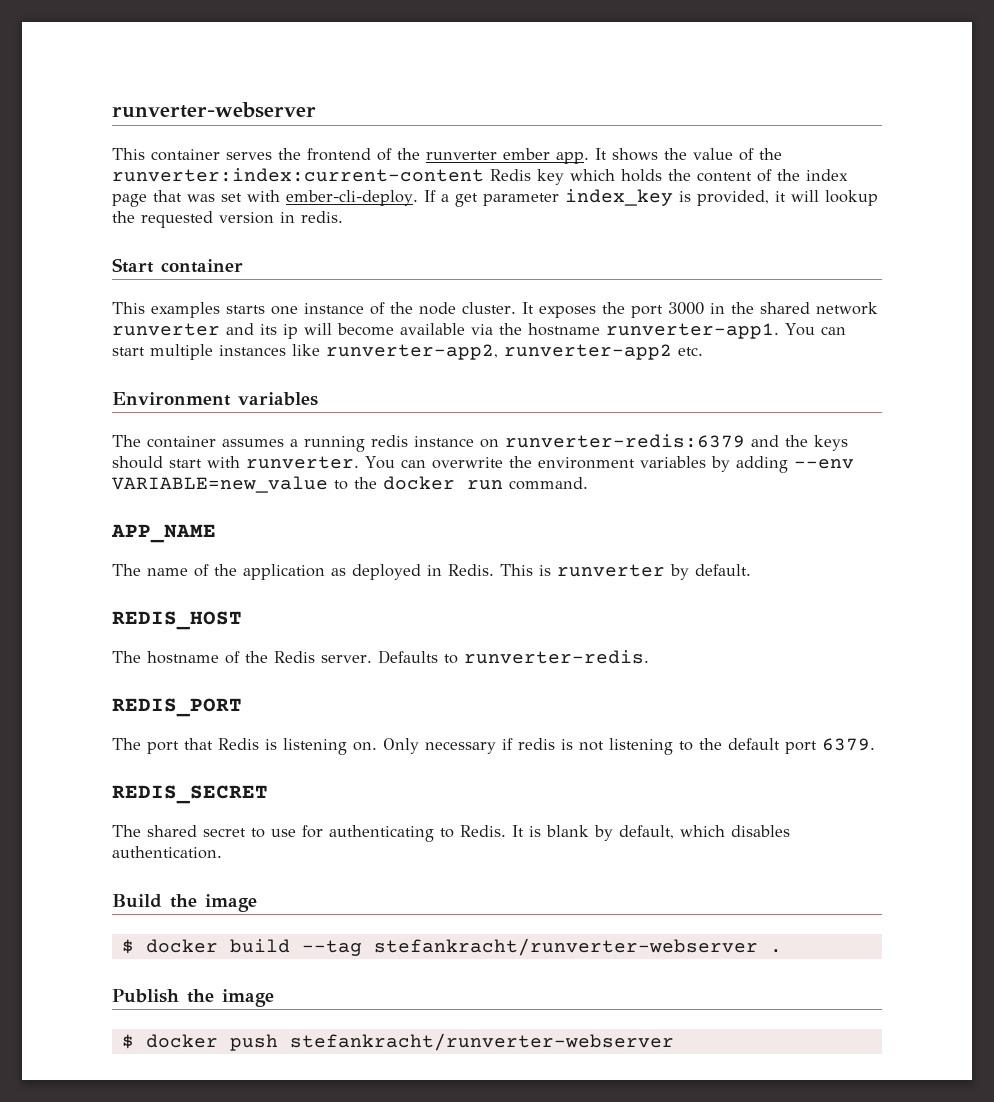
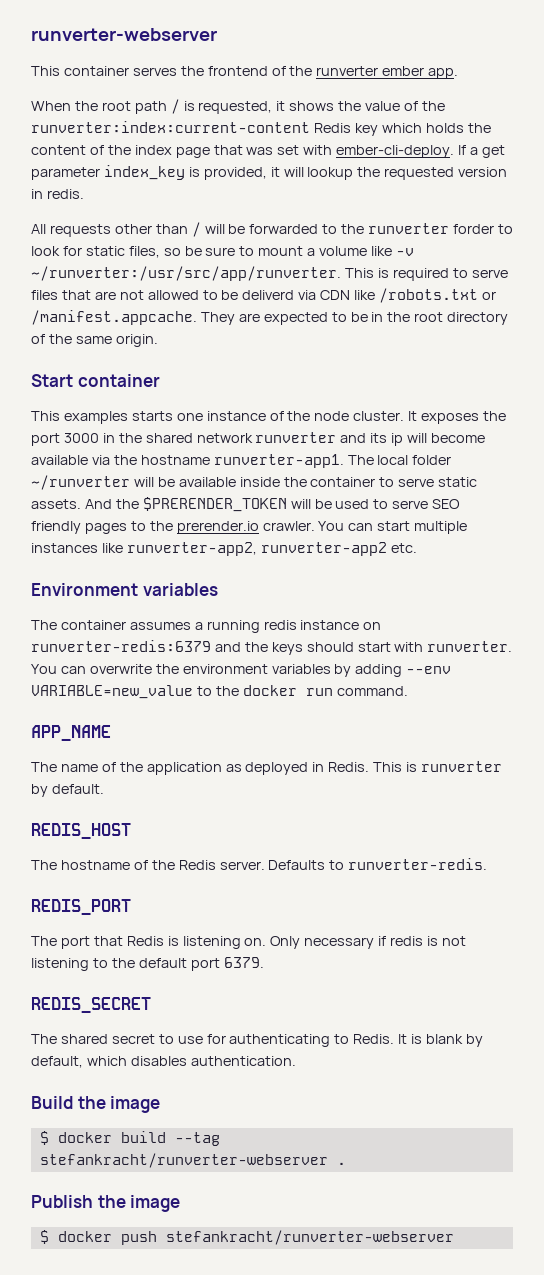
- This container serves the frontend of the runverter ember app. It shows the value of the runverter:index:current-content Redis key which holds the content of the index page that was set with ember-cli-deploy.
+ This container serves the frontend of the runverter ember app.
+ When the root path / is requested, it shows the value of the runverter:index:current-content Redis key which holds the content of the index page that was set with ember-cli-deploy.
+ All requests other than / will be forwarded to the runverter forder to look for static files, so be sure to mount a volume like -v ~/runverter:/usr/src/app/runverter. This is required to serve files that are not allowed to be deliverd via CDN like /robots.txt or /manifest.appcache. They are expected to be in the root directory of the same origin.
+ The local folder ~/runverter will be available inside the container to serve static assets. And the $PRERENDER_TOKEN will be used to serve SEO friendly pages to the prerender.io crawler.

